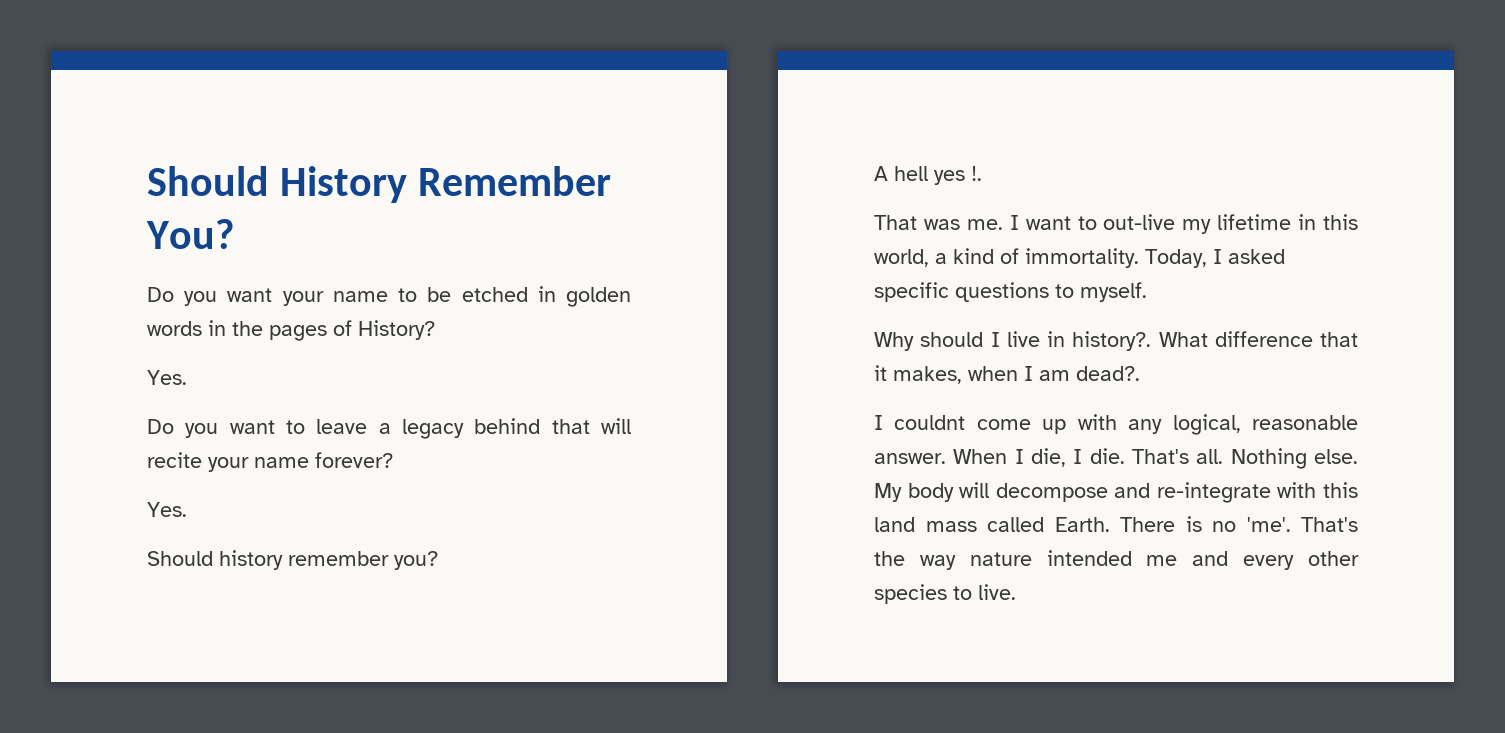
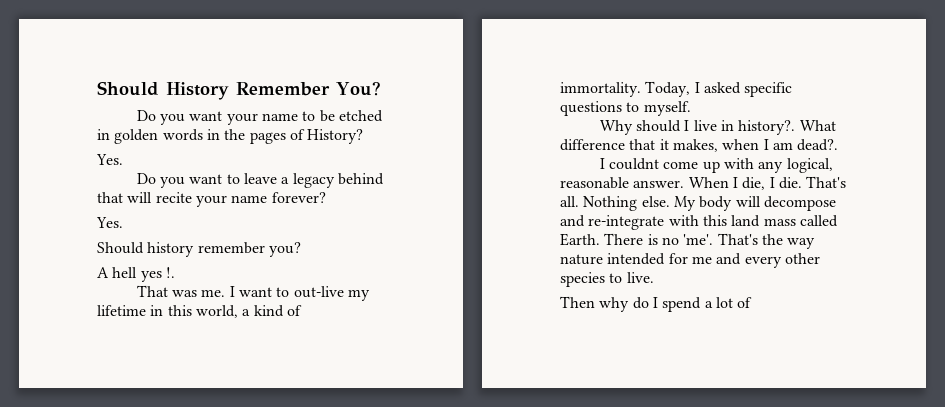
- That's the way nature intended me and every other species to live.
+ That's the way nature intended for me and every other species to live.
+ Then why do I spend a lot of

